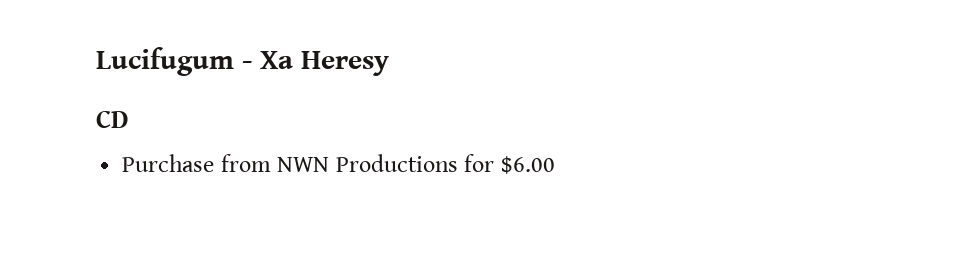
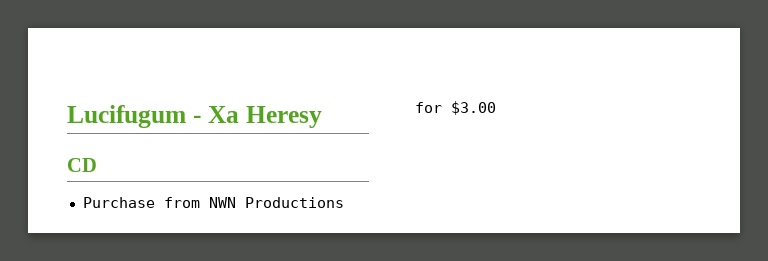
- Purchase from NWN Productions for $6.00
+ Purchase from NWN Productions for $3.00

